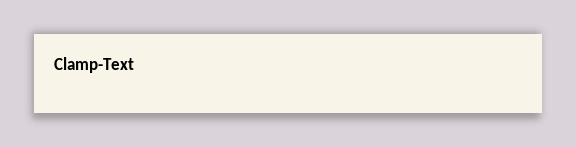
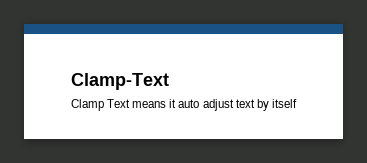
+ Clamp Text means it auto adjust text by itself

